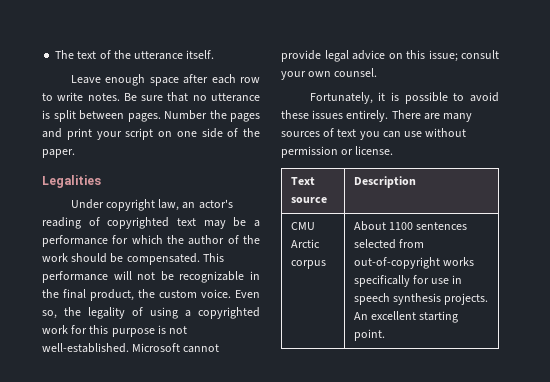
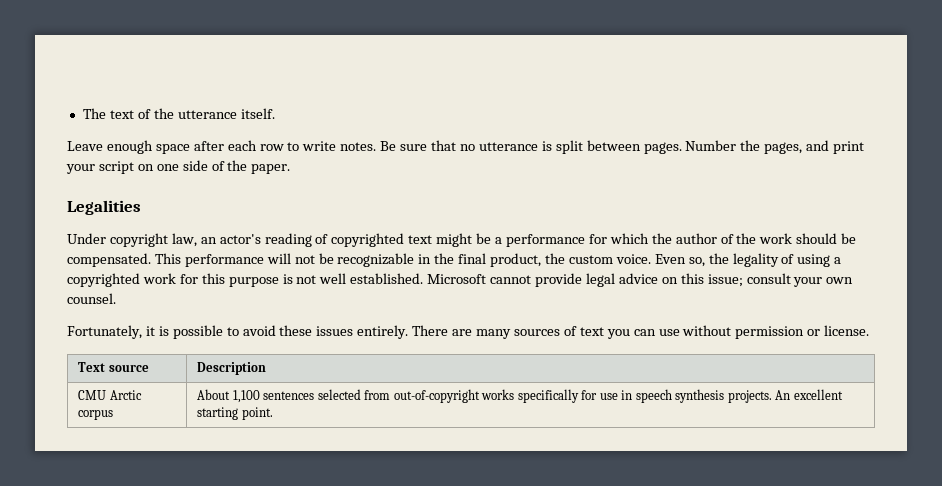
- Number the pages and print your script on one side of the paper.
+ Number the pages, and print your script on one side of the paper.
- Under copyright law, an actor's reading of copyrighted text may be a performance for which the author of the work should be compensated.
+ Under copyright law, an actor's reading of copyrighted text might be a performance for which the author of the work should be compensated.
- Even so, the legality of using a copyrighted work for this purpose is not well-established.
+ Even so, the legality of using a copyrighted work for this purpose is not well established.
- CMU Arctic corpus | About 1100 sentences selected from out-of-copyright works specifically for use in speech synthesis projects. An excellent starting point.
+ CMU Arctic corpus | About 1,100 sentences selected from out-of-copyright works specifically for use in speech synthesis projects. An excellent starting point.

